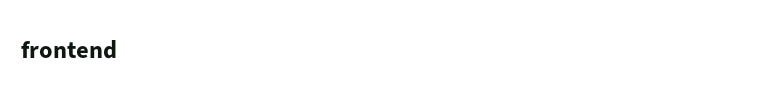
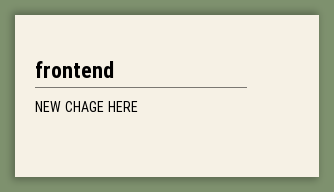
+ NEW CHAGE HERE

